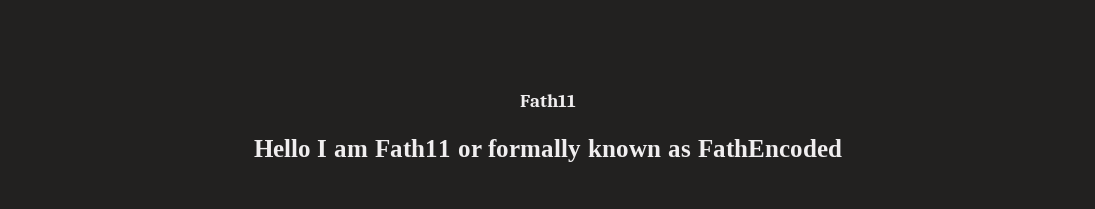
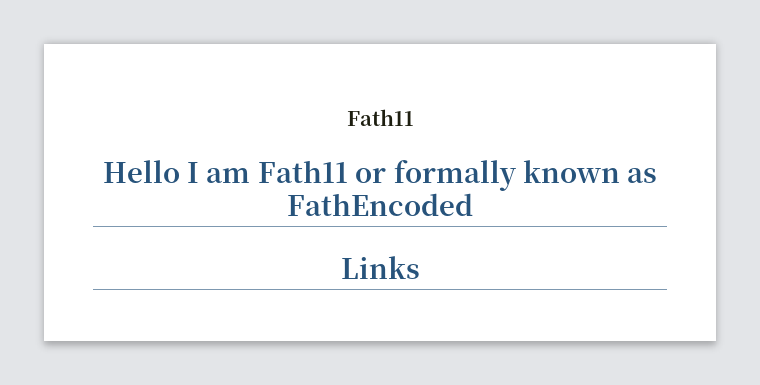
+ Links

